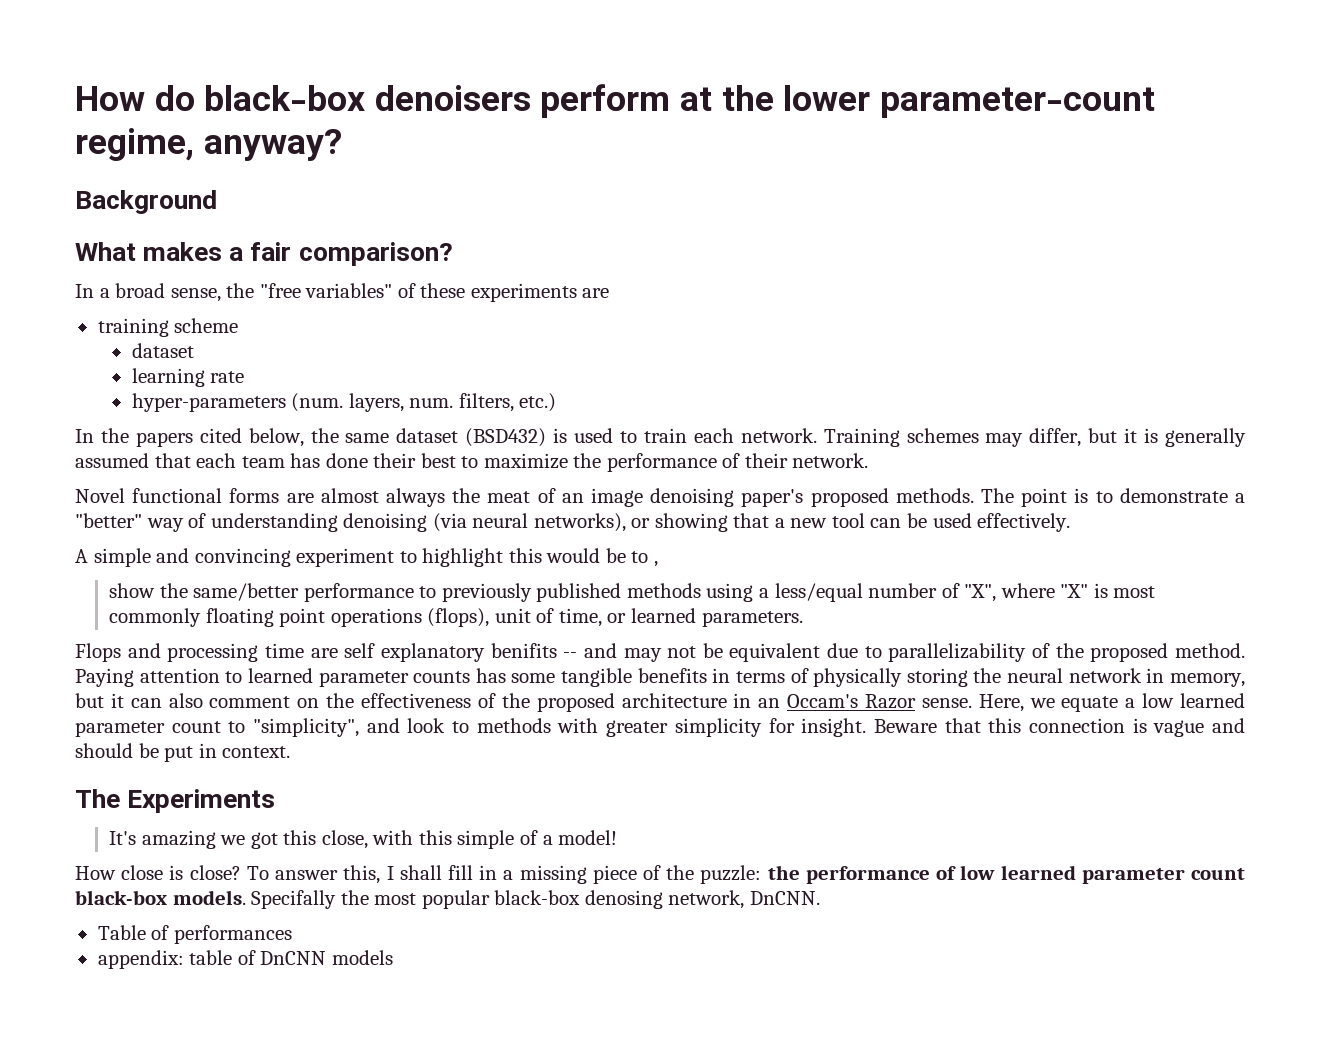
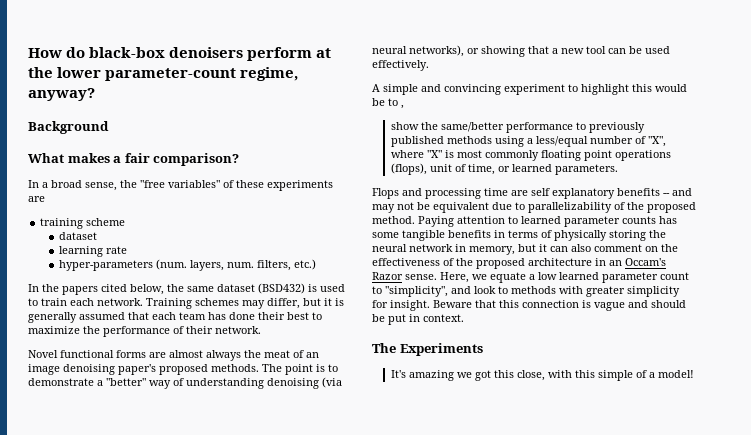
- Flops and processing time are self explanatory benifits -- and may not be equivalent due to parallelizability of the proposed method.
+ Flops and processing time are self explanatory benefits -- and may not be equivalent due to parallelizability of the proposed method.
- How close is close? To answer this, I shall fill in a missing piece of the puzzle: the performance of low learned parameter count black-box models. Specifally the most popular black-box denosing network, DnCNN.
- Table of performances
- appendix: table of DnCNN models

